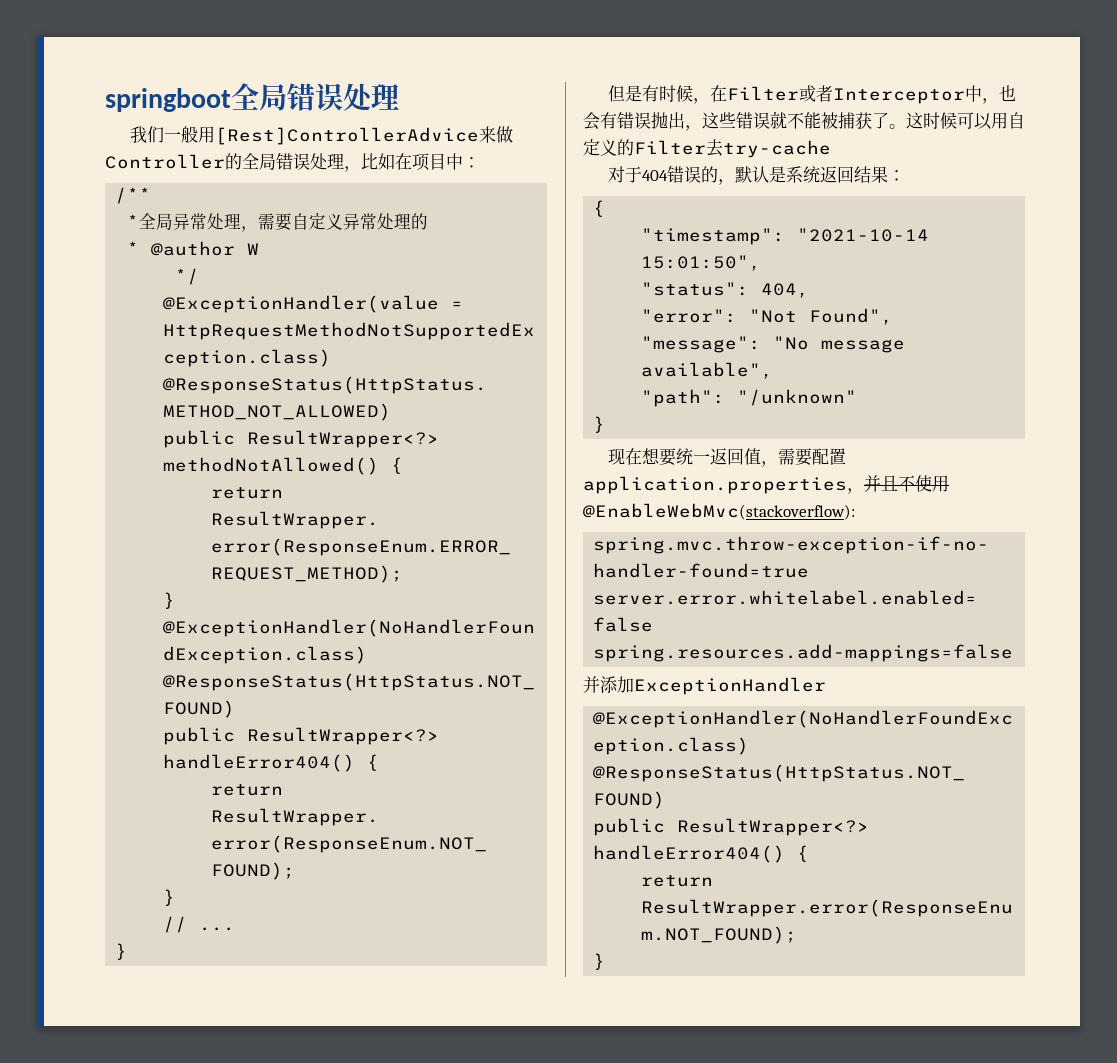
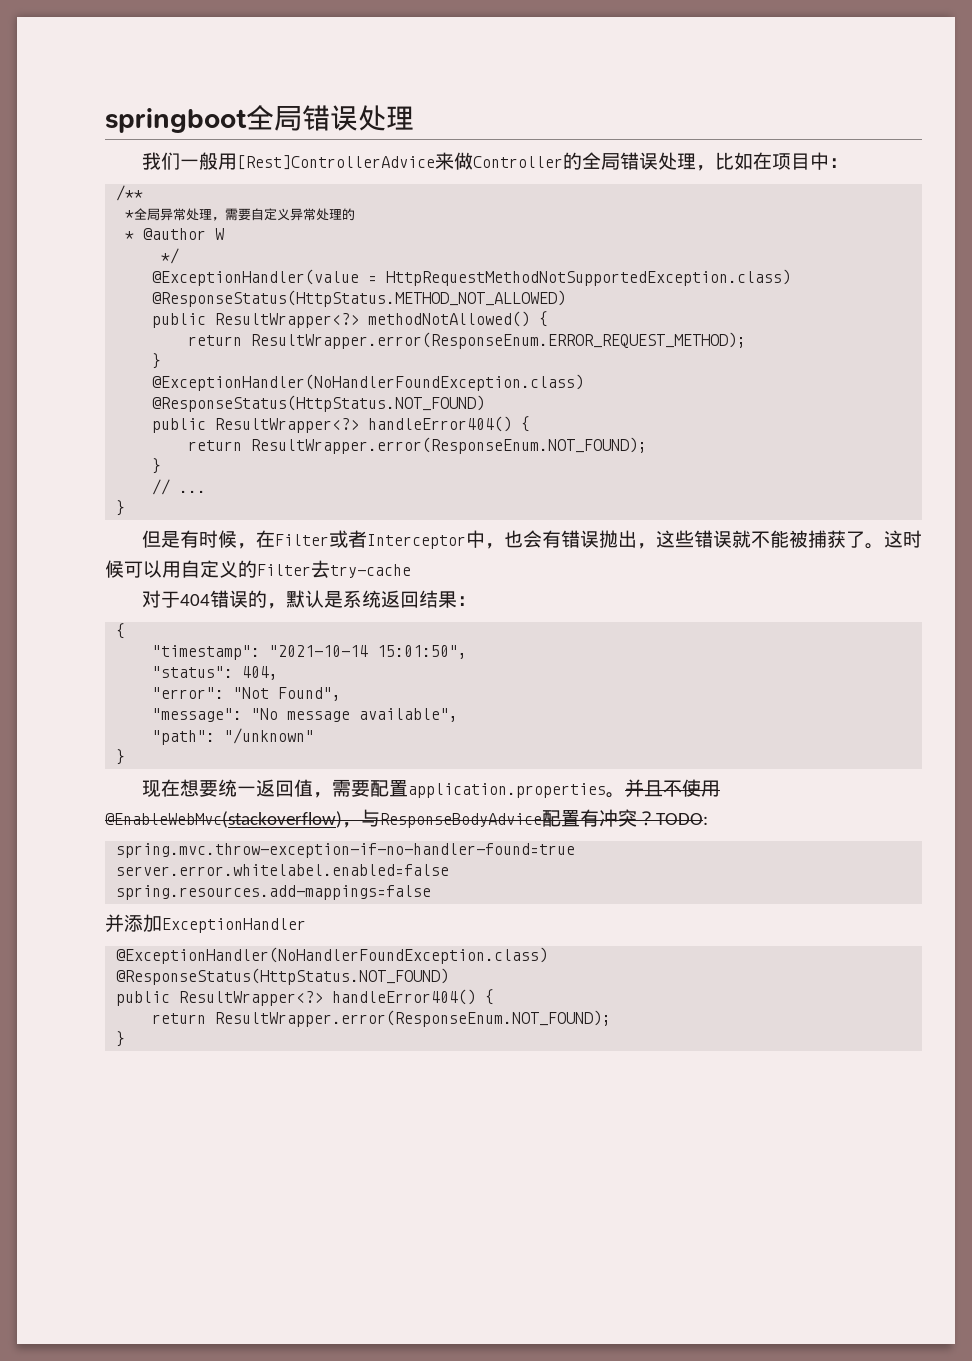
- 现在想要统一返回值，需要配置application.properties，并且不使用@EnableWebMvc(stackoverflow):
+ 现在想要统一返回值，需要配置application.properties。并且不使用@EnableWebMvc(stackoverflow)，与ResponseBodyAdvice配置有冲突？TODO:

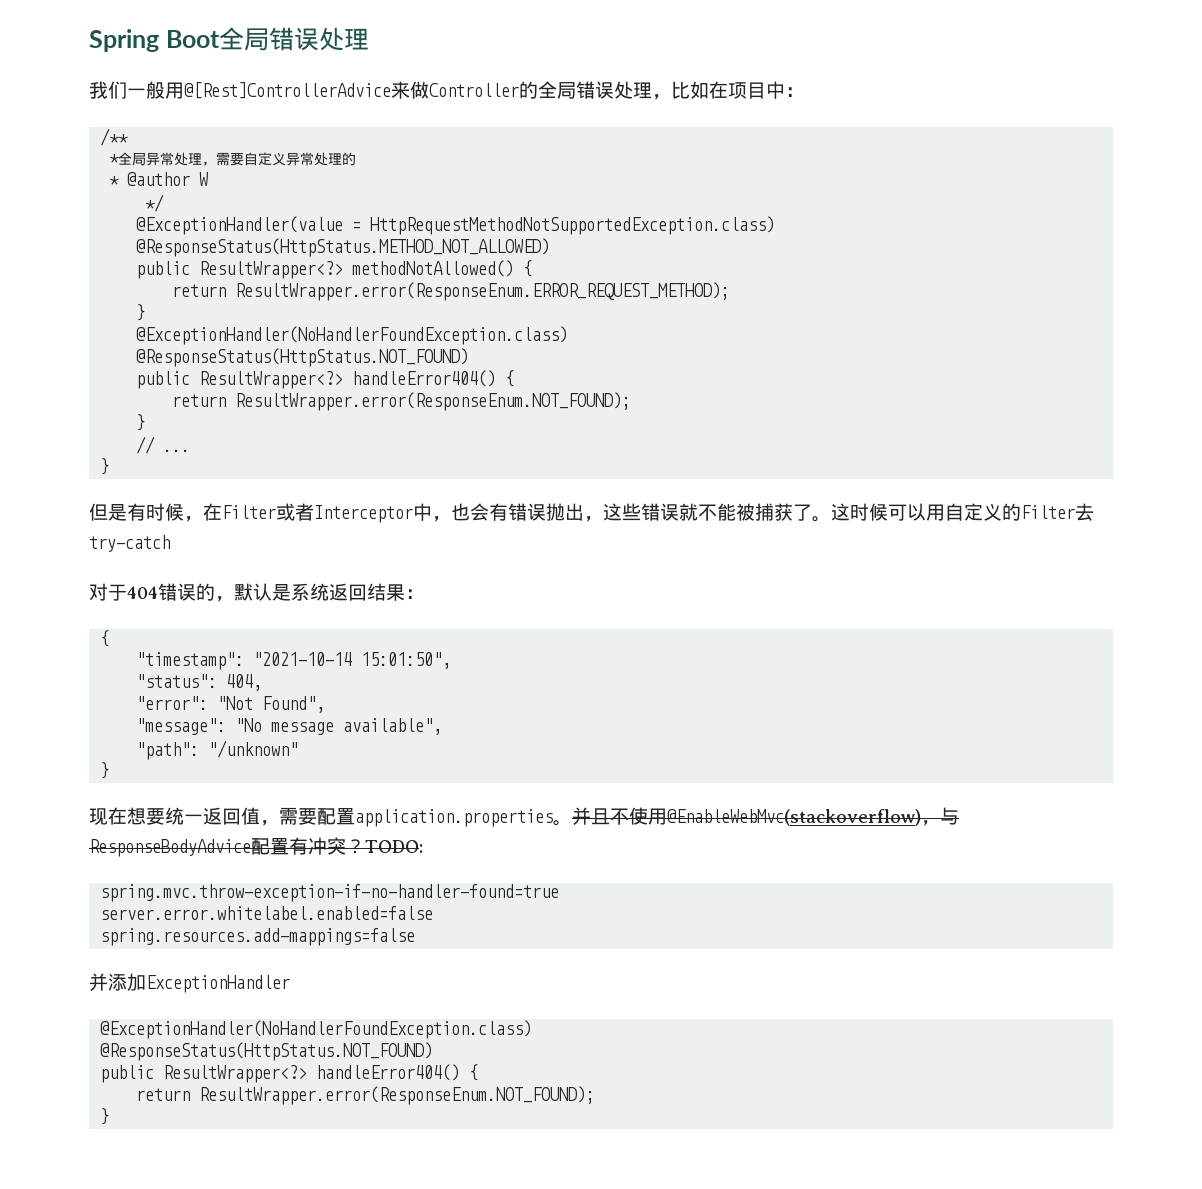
- springboot全局错误处理
+ Spring Boot全局错误处理
- 我们一般用[Rest]ControllerAdvice来做Controller的全局错误处理，比如在项目中：
+ 我们一般用@[Rest]ControllerAdvice来做Controller的全局错误处理，比如在项目中：
- 这时候可以用自定义的Filter去try-cache
+ 这时候可以用自定义的Filter去try-catch

